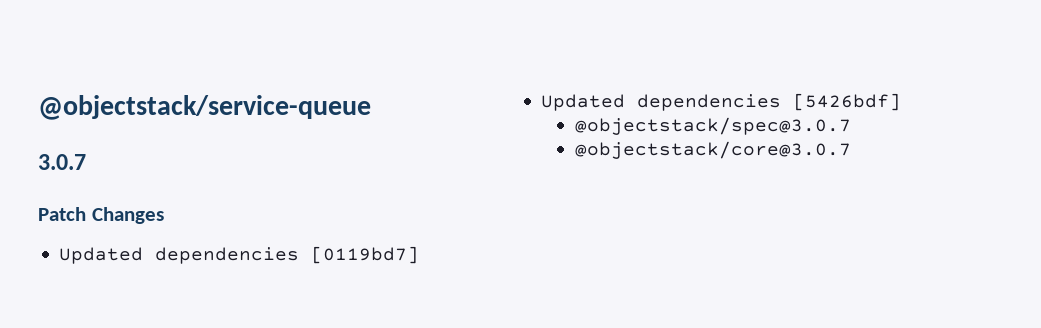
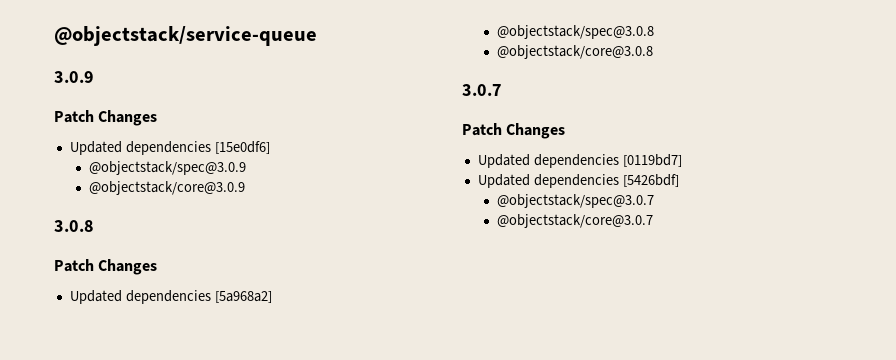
+ 3.0.9
+ Patch Changes
+ Updated dependencies [15e0df6]
+ @objectstack/spec@3.0.9
+ @objectstack/core@3.0.9
+ 3.0.8
+ Patch Changes
+ Updated dependencies [5a968a2]
+ @objectstack/spec@3.0.8
+ @objectstack/core@3.0.8

